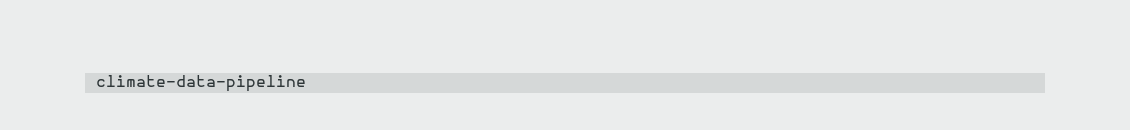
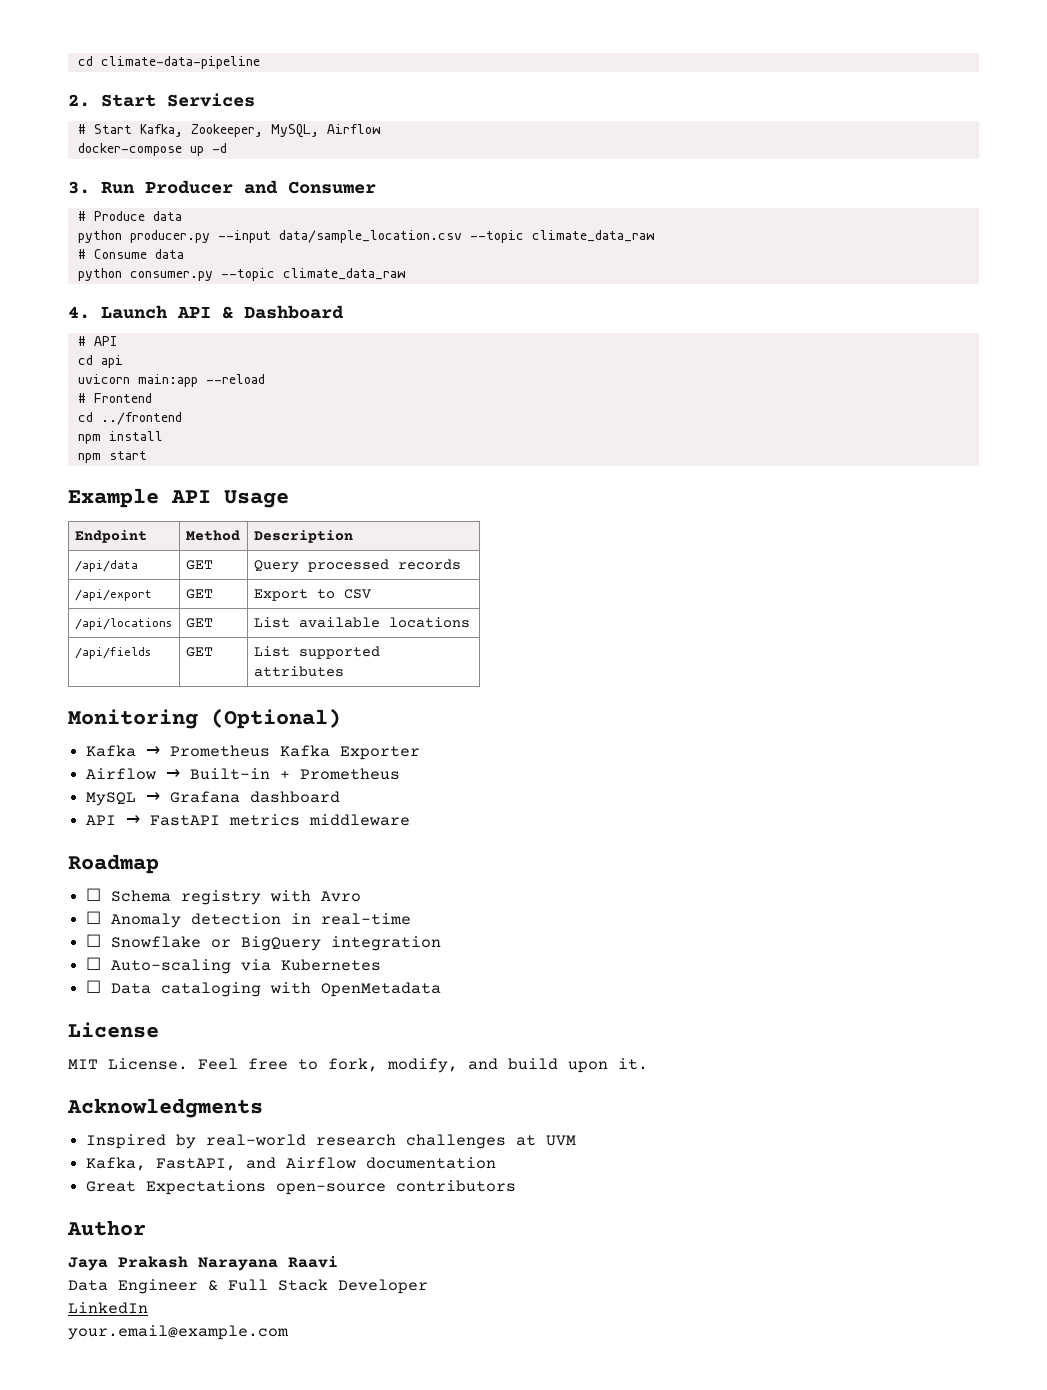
- climate-data-pipeline
+ cd climate-data-pipeline
+ 2. Start Services
+ # Start Kafka, Zookeeper, MySQL, Airflow
+ docker-compose up -d
+ 3. Run Producer and Consumer
+ # Produce data
+ python producer.py --input data/sample_location.csv --topic climate_data_raw
+ # Consume data
+ python consumer.py --topic climate_data_raw
+ 4. Launch API & Dashboard
+ # API
+ cd api
+ uvicorn main:app --reload
+ # Frontend
+ cd ../frontend
+ npm install
+ npm start
+ Example API Usage
+ Endpoint | Method | Description
+ /api/data | GET | Query processed records
+ /api/export | GET | Export to CSV
+ /api/locations | GET | List available locations
+ /api/fields | GET | List supported attributes
+ Monitoring (Optional)
+ Kafka → Prometheus Kafka Exporter
+ Airflow → Built-in + Prometheus
+ MySQL → Grafana dashboard
+ API → FastAPI metrics middleware
+ Roadmap
+ ☐ Schema registry with Avro
+ ☐ Anomaly detection in real-time
+ ☐ Snowflake or BigQuery integration
+ ☐ Auto-scaling via Kubernetes
+ ☐ Data cataloging with OpenMetadata
+ License
+ MIT License. Feel free to fork, modify, and build upon it.
+ Acknowledgments
+ Inspired by real-world research challenges at UVM
+ Kafka, FastAPI, and Airflow documentation
+ Great Expectations open-source contributors
+ Author
+ Jaya Prakash Narayana Raavi
+ Data Engineer & Full Stack Developer
+ LinkedIn
+ your.email@example.com

